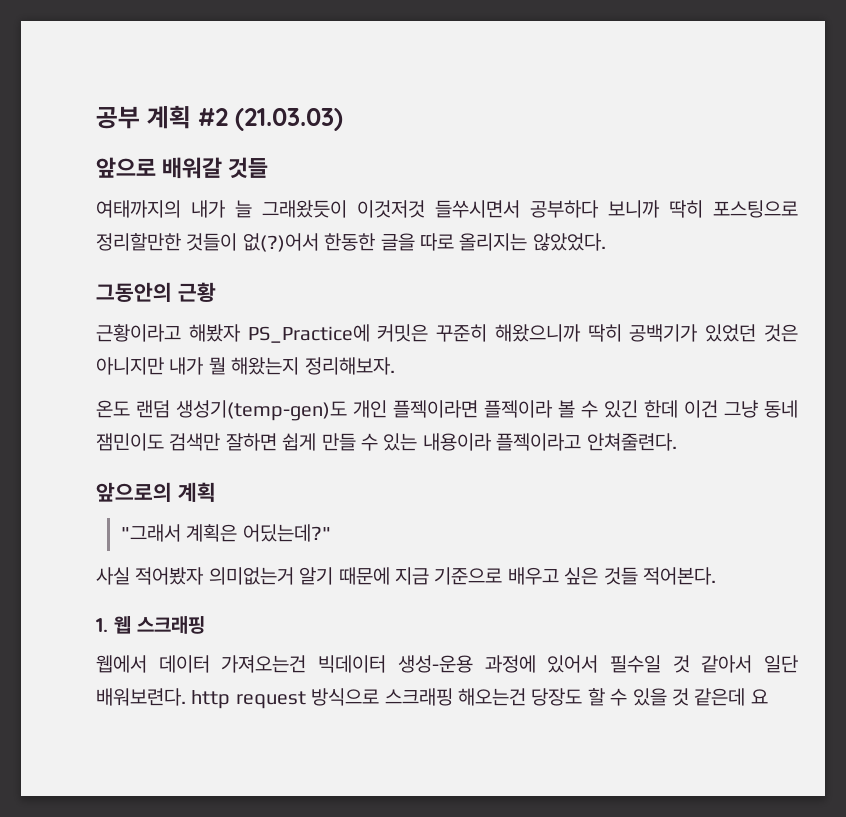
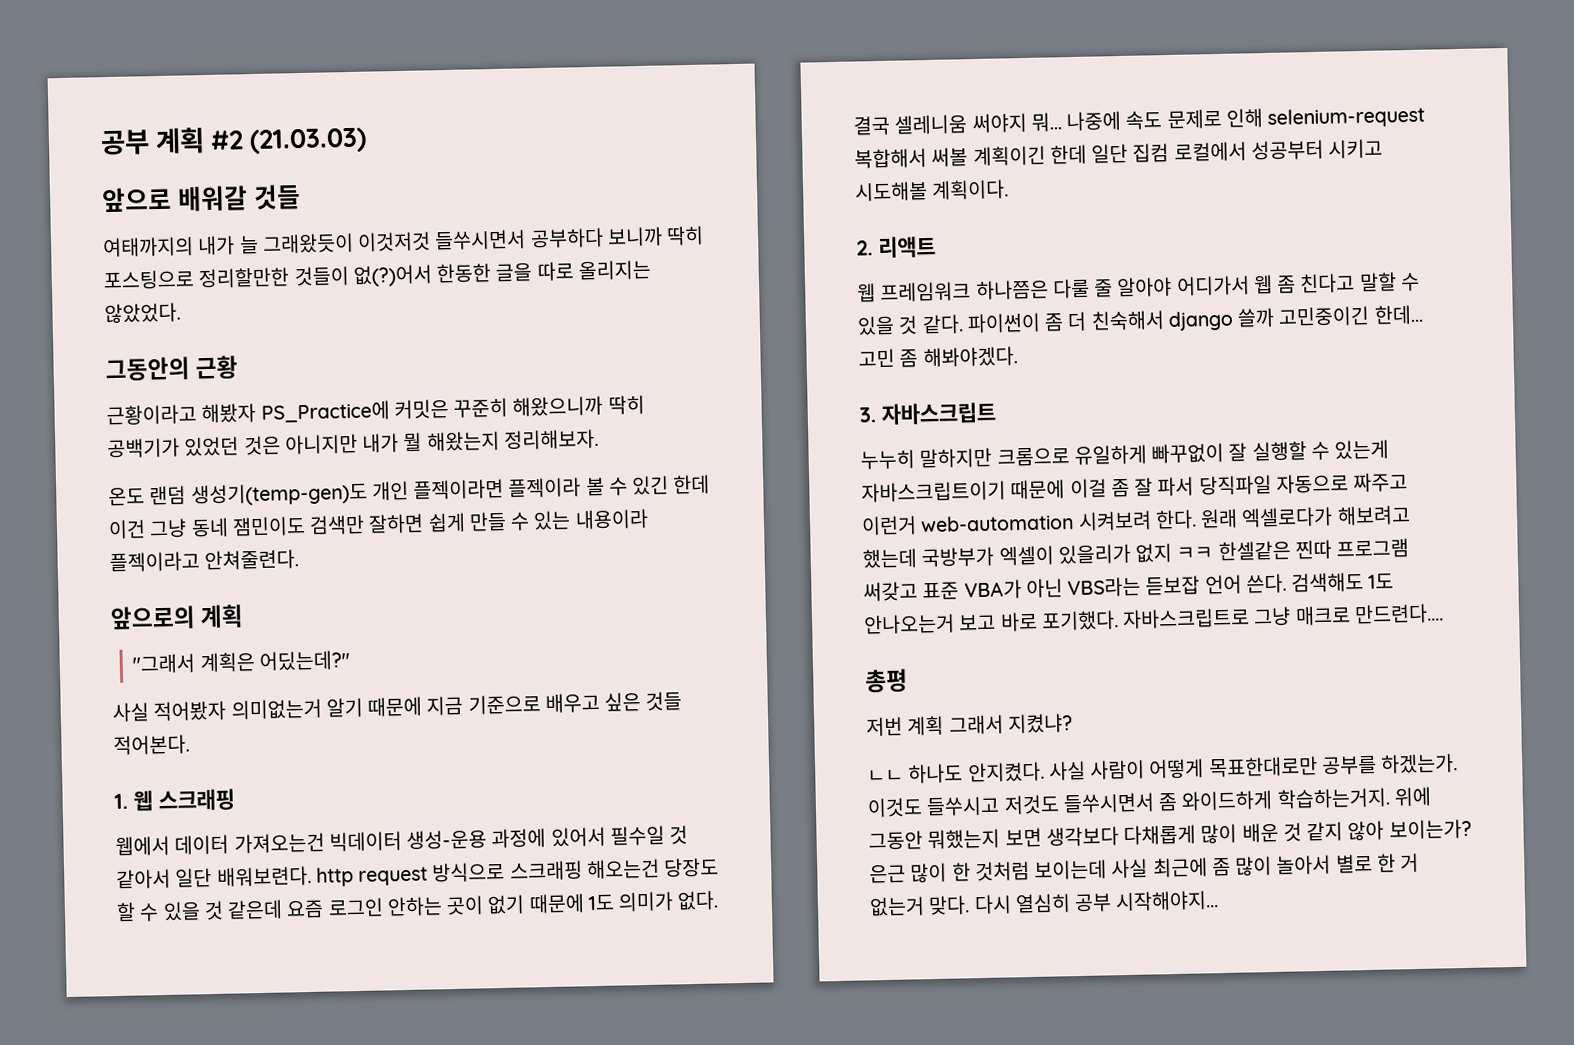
- 웹에서 데이터 가져오는건 빅데이터 생성-운용 과정에 있어서 필수일 것 같아서 일단 배워보련다. http request 방식으로 스크래핑 해오는건 당장도 할 수 있을 것 같은데 요
+ 웹에서 데이터 가져오는건 빅데이터 생성-운용 과정에 있어서 필수일 것 같아서 일단 배워보련다. http request 방식으로 스크래핑 해오는건 당장도 할 수 있을 것 같은데 요즘 로그인 안하는 곳이 없기 때문에 1도 의미가 없다. 결국 셀레니움 써야지 뭐... 나중에 속도 문제로 인해 selenium-request 복합해서 써볼 계획이긴 한데 일단 집컴 로컬에서 성공부터 시키고 시도해볼 계획이다.
+ 2. 리액트
+ 웹 프레임워크 하나쯤은 다룰 줄 알아야 어디가서 웹 좀 친다고 말할 수 있을 것 같다. 파이썬이 좀 더 친숙해서 django 쓸까 고민중이긴 한데... 고민 좀 해봐야겠다.
+ 3. 자바스크립트
+ 누누히 말하지만 크롬으로 유일하게 빠꾸없이 잘 실행할 수 있는게 자바스크립트이기 때문에 이걸 좀 잘 파서 당직파일 자동으로 짜주고 이런거 web-automation 시켜보려 한다. 원래 엑셀로다가 해보려고 했는데 국방부가 엑셀이 있을리가 없지 ㅋㅋ 한셀같은 찐따 프로그램 써갖고 표준 VBA가 아닌 VBS라는 듣보잡 언어 쓴다. 검색해도 1도 안나오는거 보고 바로 포기했다. 자바스크립트로 그냥 매크로 만드련다....
+ 총평
+ 저번 계획 그래서 지켰냐?
+ ㄴㄴ 하나도 안지켰다. 사실 사람이 어떻게 목표한대로만 공부를 하겠는가. 이것도 들쑤시고 저것도 들쑤시면서 좀 와이드하게 학습하는거지. 위에 그동안 뭐했는지 보면 생각보다 다채롭게 많이 배운 것 같지 않아 보이는가? 은근 많이 한 것처럼 보이는데 사실 최근에 좀 많이 놀아서 별로 한 거 없는거 맞다. 다시 열심히 공부 시작해야지...

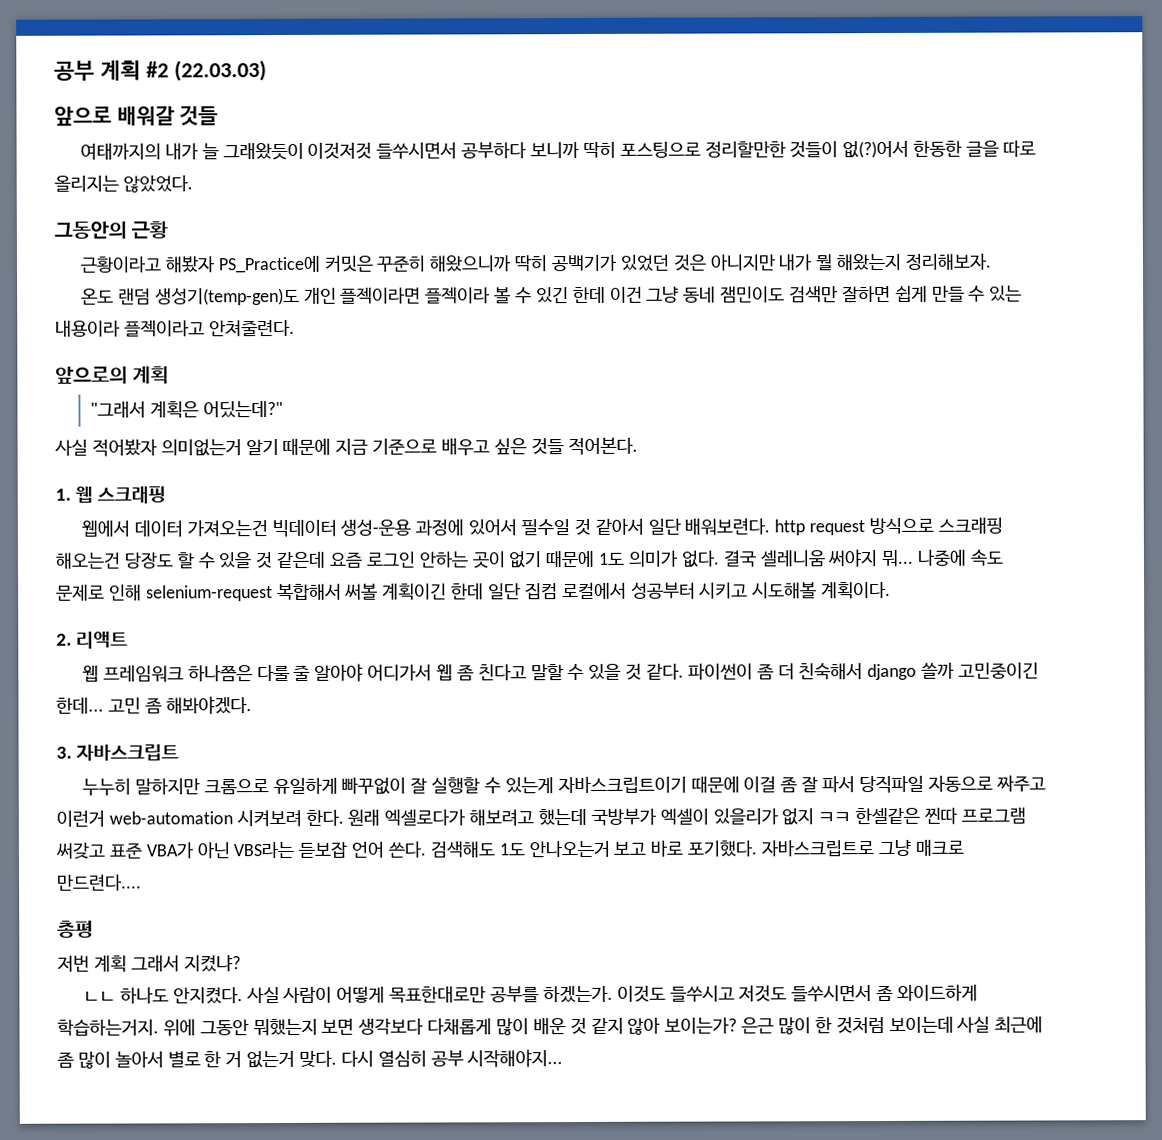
- 공부 계획 #2 (21.03.03)
+ 공부 계획 #2 (22.03.03)

